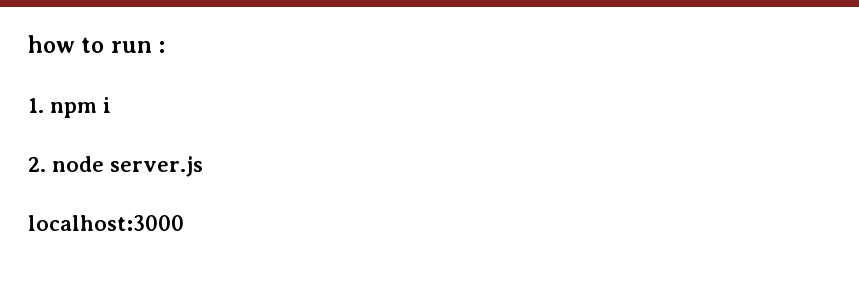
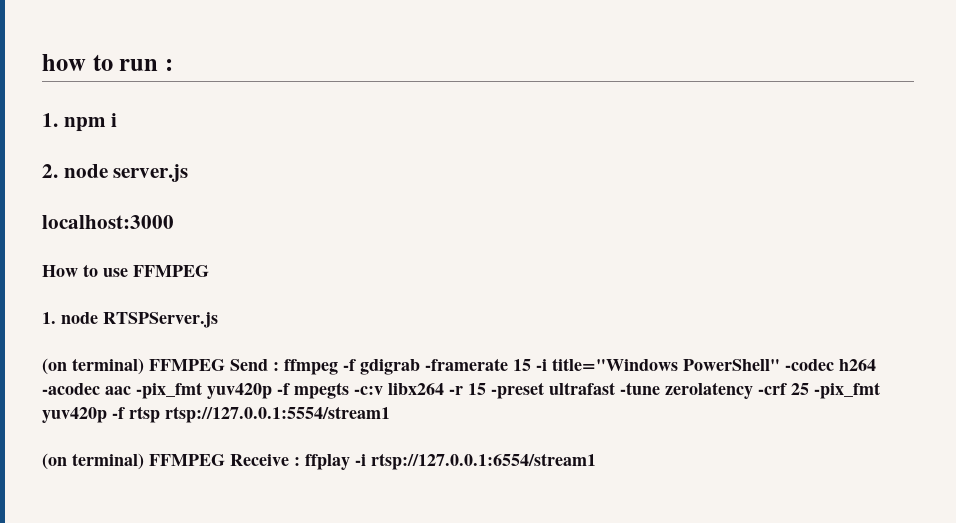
+ How to use FFMPEG
+ 1. node RTSPServer.js
+ (on terminal) FFMPEG Send : ffmpeg -f gdigrab -framerate 15 -i title="Windows PowerShell" -codec h264 -acodec aac -pix_fmt yuv420p -f mpegts -c:v libx264 -r 15 -preset ultrafast -tune zerolatency -crf 25 -pix_fmt yuv420p -f rtsp rtsp://127.0.0.1:5554/stream1
+ (on terminal) FFMPEG Receive : ffplay -i rtsp://127.0.0.1:6554/stream1

